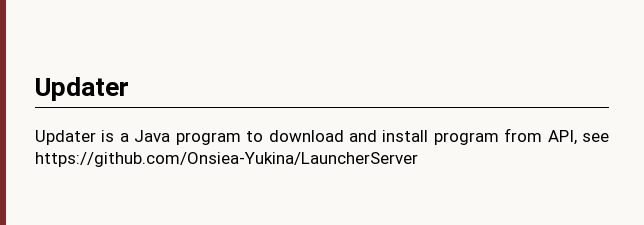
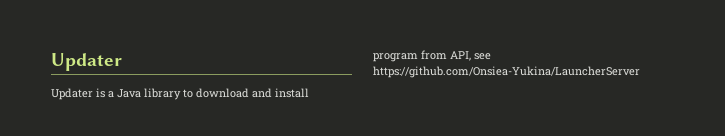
- Updater is a Java program to download and install program from API, see https://github.com/Onsiea-Yukina/LauncherServer
+ Updater is a Java library to download and install program from API, see https://github.com/Onsiea-Yukina/LauncherServer

